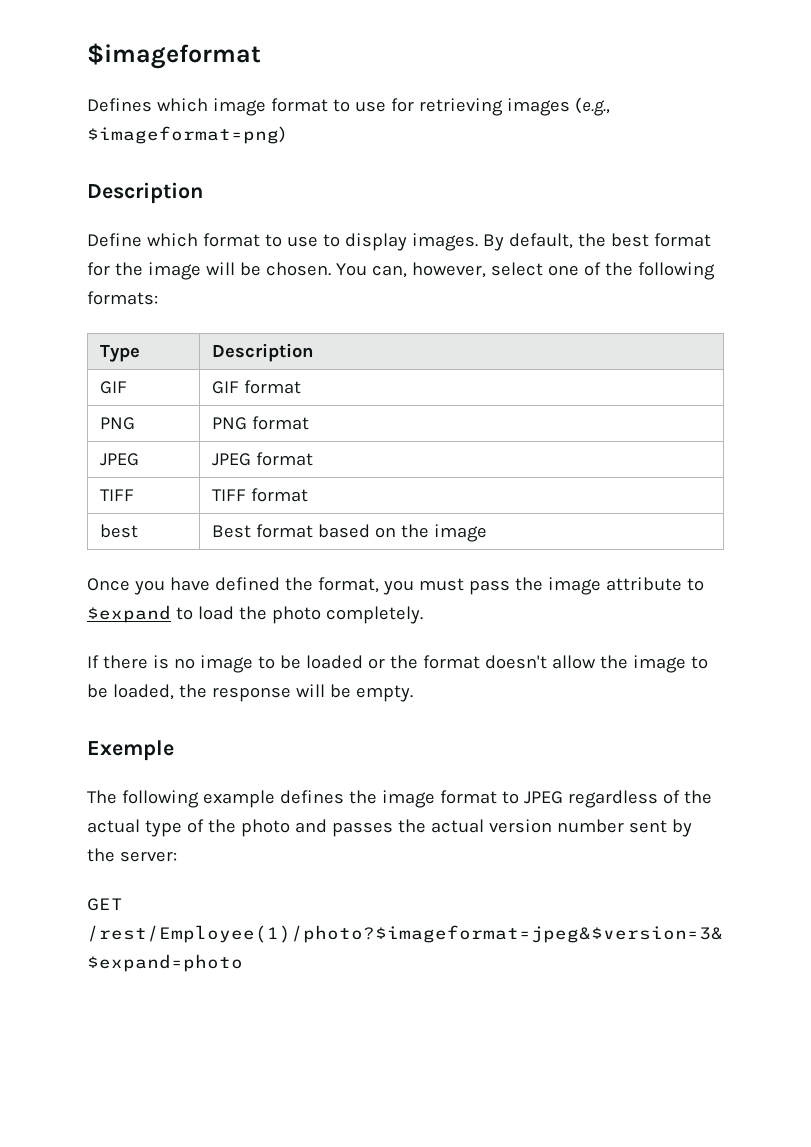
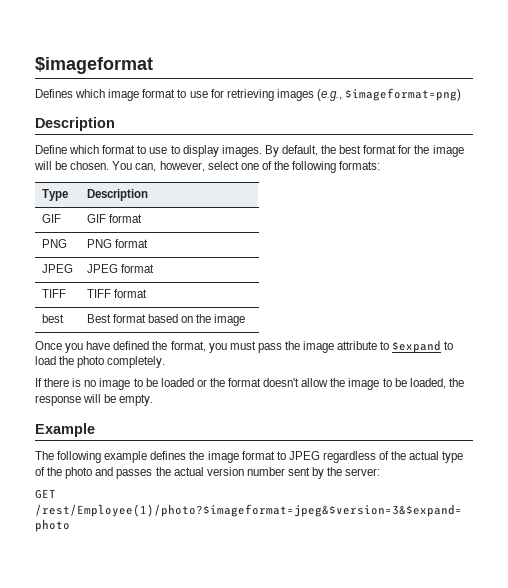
- Exemple
+ Example

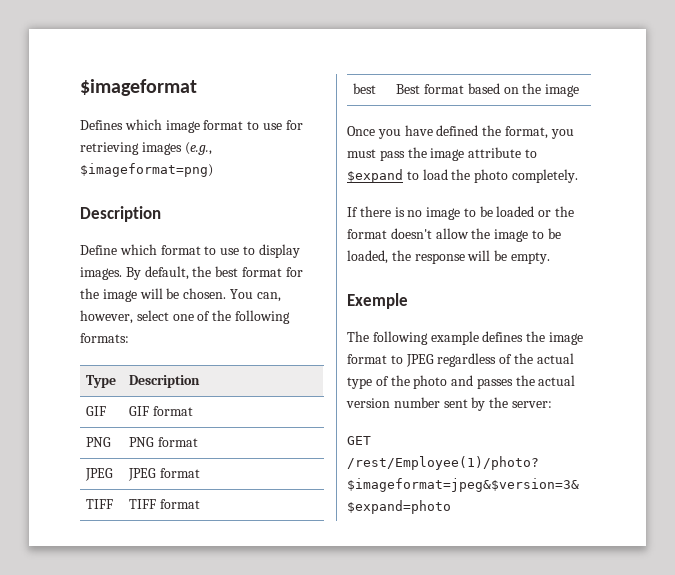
- Example
+ Exemple

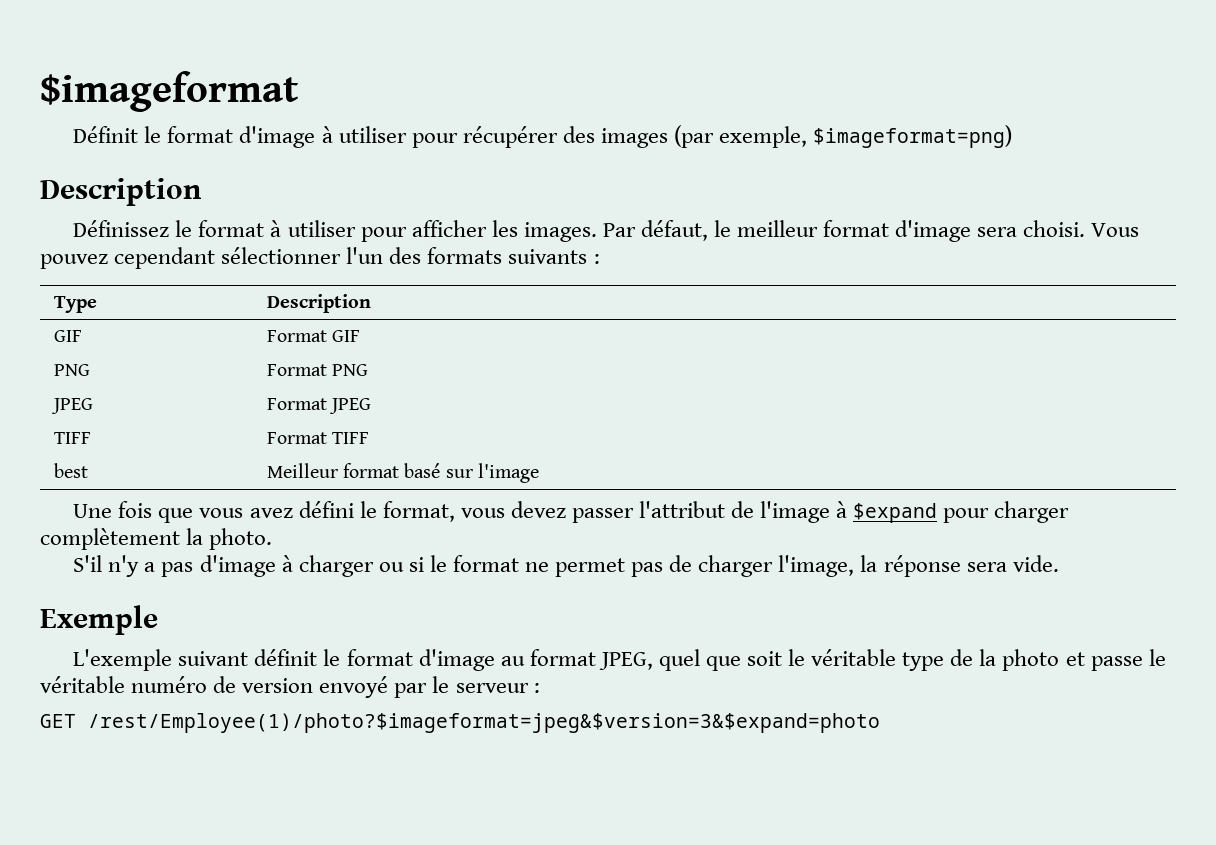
- Defines which image format to use for retrieving images (e.g., $imageformat=png)
+ Définit le format d'image à utiliser pour récupérer des images (par exemple, $imageformat=png)
  Description
- Define which format to use to display images. By default, the best format for the image will be chosen. You can, however, select one of the following formats:
+ Définissez le format à utiliser pour afficher les images. Par défaut, le meilleur format d'image sera choisi. Vous pouvez cependant sélectionner l'un des formats suivants :
- GIF | GIF format
+ GIF | Format GIF
- PNG | PNG format
+ PNG | Format PNG
- JPEG | JPEG format
+ JPEG | Format JPEG
- TIFF | TIFF format
+ TIFF | Format TIFF
- best | Best format based on the image
- Once you have defined the format, you must pass the image attribute to $expand to load the photo completely.
- If there is no image to be loaded or the format doesn't allow the image to be loaded, the response will be empty.
+ best | Meilleur format basé sur l'image
+ Une fois que vous avez défini le format, vous devez passer l'attribut de l'image à $expand pour charger complètement la photo.
+ S'il n'y a pas d'image à charger ou si le format ne permet pas de charger l'image, la réponse sera vide.
  Exemple
- The following example defines the image format to JPEG regardless of the actual type of the photo and passes the actual version number sent by the server:
+ L'exemple suivant définit le format d'image au format JPEG, quel que soit le véritable type de la photo et passe le véritable numéro de version envoyé par le serveur :

